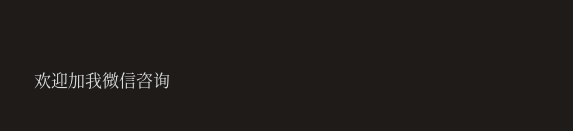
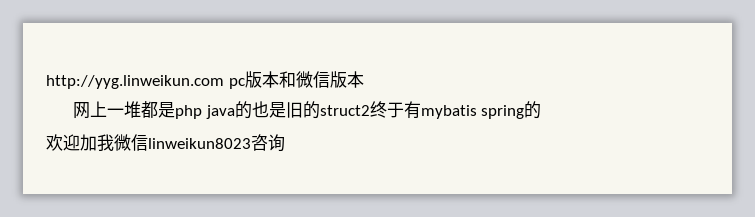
+ http://yyg.linweikun.com pc版本和微信版本
+ 网上一堆都是php java的也是旧的struct2终于有mybatis spring的
- 欢迎加我微信咨询
+ 欢迎加我微信linweikun8023咨询

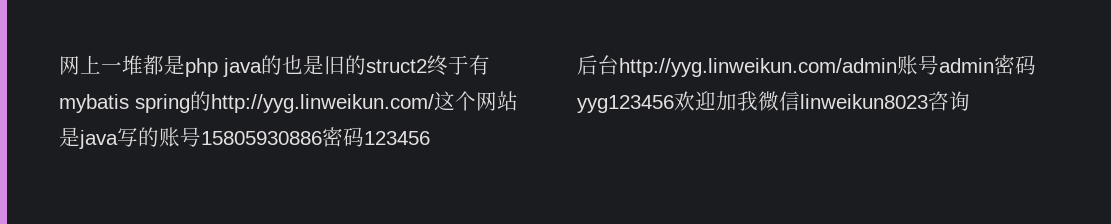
- http://yyg.linweikun.com pc版本和微信版本
- 网上一堆都是php java的也是旧的struct2终于有mybatis spring的
- 欢迎加我微信linweikun8023咨询
+ 网上一堆都是php java的也是旧的struct2终于有mybatis spring的http://yyg.linweikun.com/这个网站是java写的账号15805930886密码123456
+ 后台http://yyg.linweikun.com/admin账号admin密码yyg123456欢迎加我微信linweikun8023咨询

